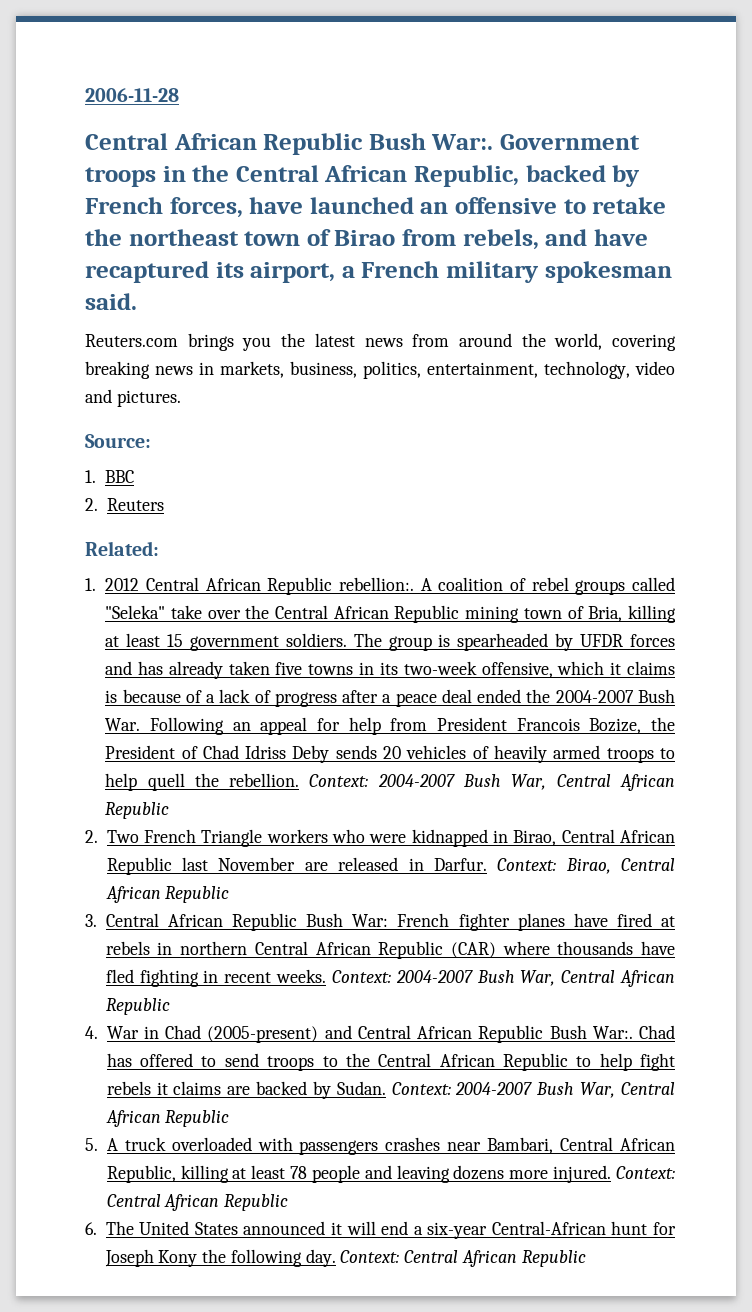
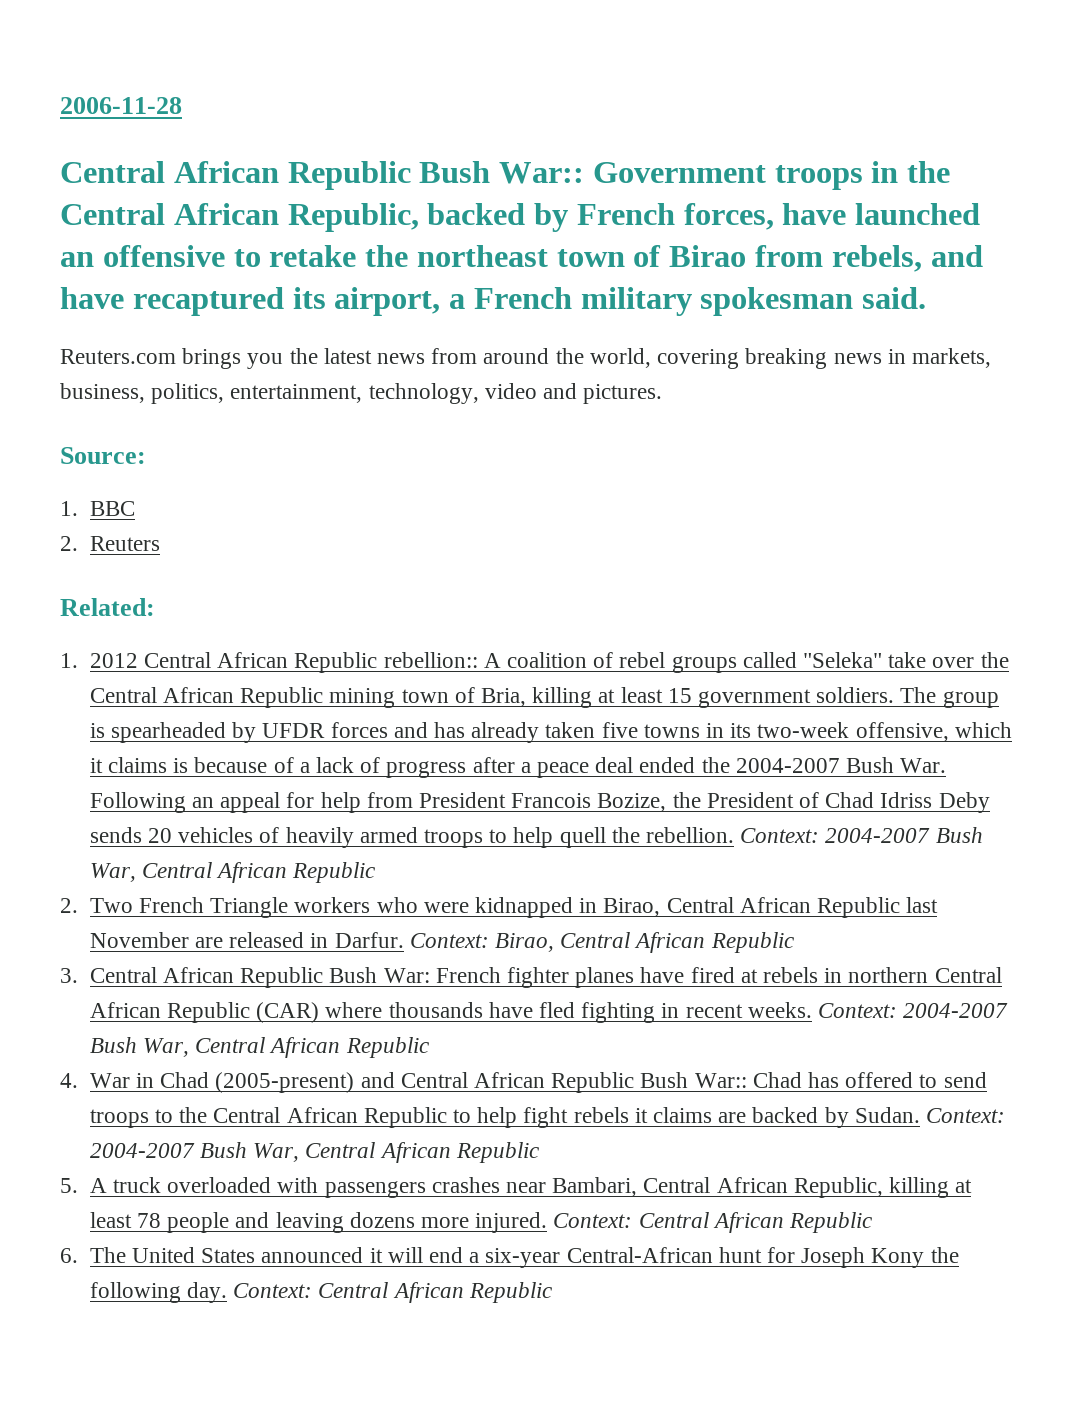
- Central African Republic Bush War:. Government troops in the Central African Republic, backed by French forces, have launched an offensive to retake the northeast town of Birao from rebels, and have recaptured its airport, a French military spokesman said.
+ Central African Republic Bush War:: Government troops in the Central African Republic, backed by French forces, have launched an offensive to retake the northeast town of Birao from rebels, and have recaptured its airport, a French military spokesman said.
- 1. 2012 Central African Republic rebellion:. A coalition of rebel groups called "Seleka" take over the Central African Republic mining town of Bria, killing at least 15 government soldiers.
+ 1. 2012 Central African Republic rebellion:: A coalition of rebel groups called "Seleka" take over the Central African Republic mining town of Bria, killing at least 15 government soldiers.
- 4. War in Chad (2005-present) and Central African Republic Bush War:. Chad has offered to send troops to the Central African Republic to help fight rebels it claims are backed by Sudan.
+ 4. War in Chad (2005-present) and Central African Republic Bush War:: Chad has offered to send troops to the Central African Republic to help fight rebels it claims are backed by Sudan.

